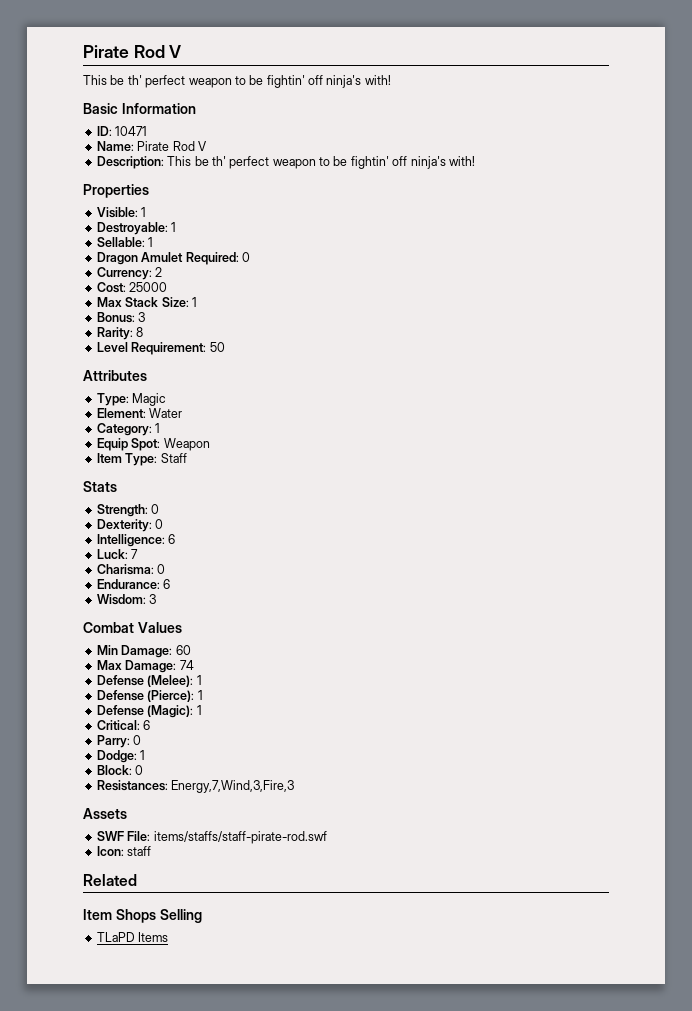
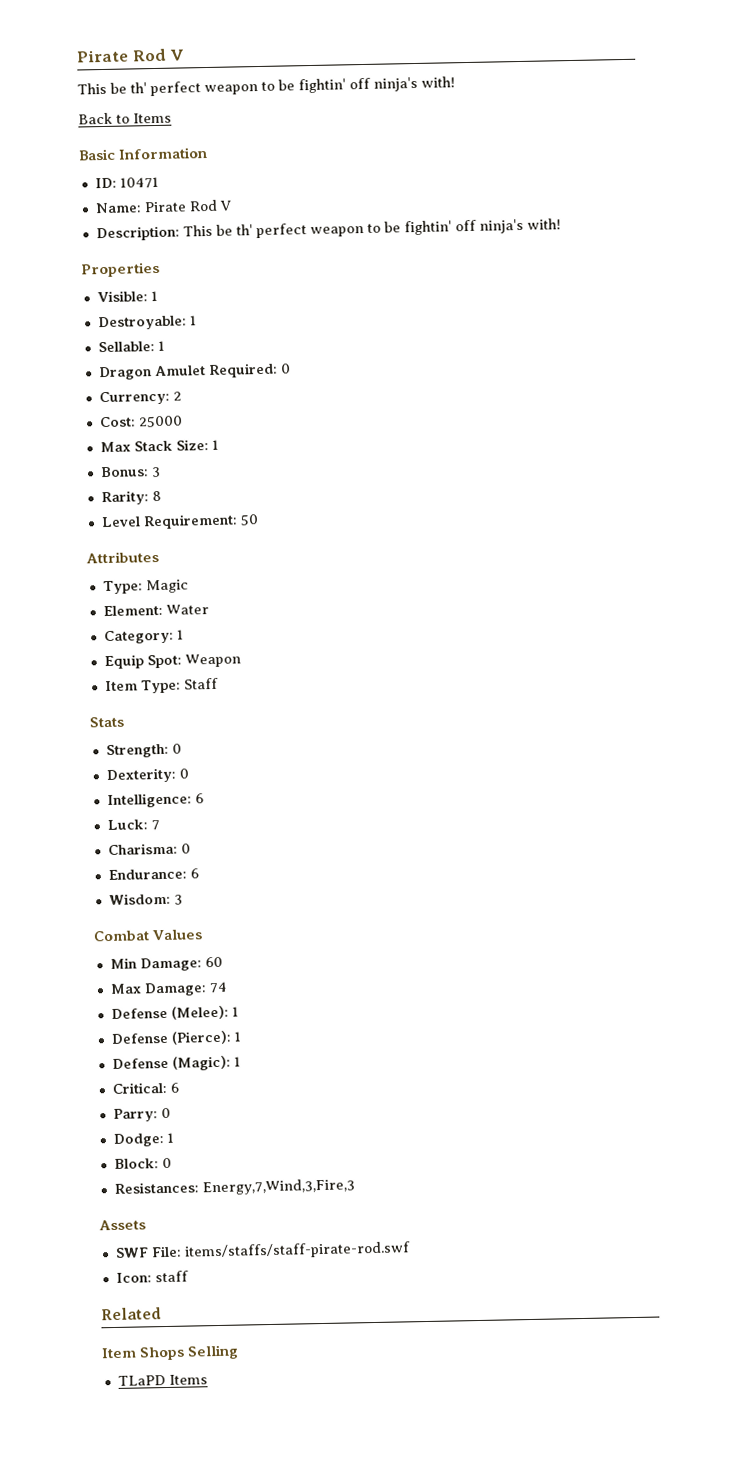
+ Back to Items

